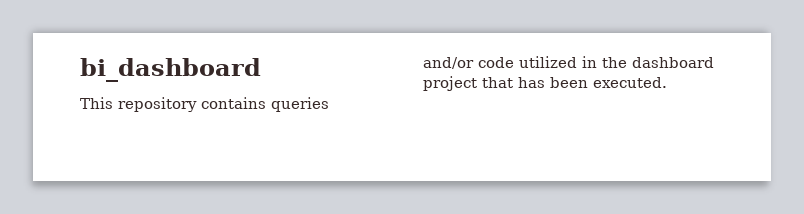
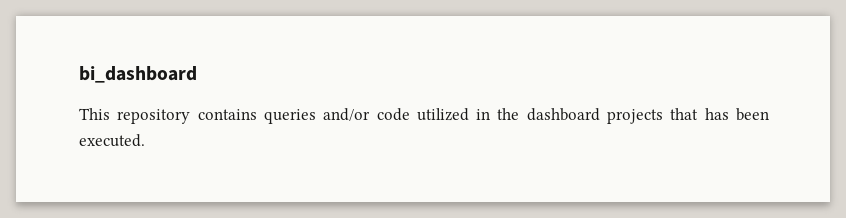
- This repository contains queries and/or code utilized in the dashboard project that has been executed.
+ This repository contains queries and/or code utilized in the dashboard projects that has been executed.

